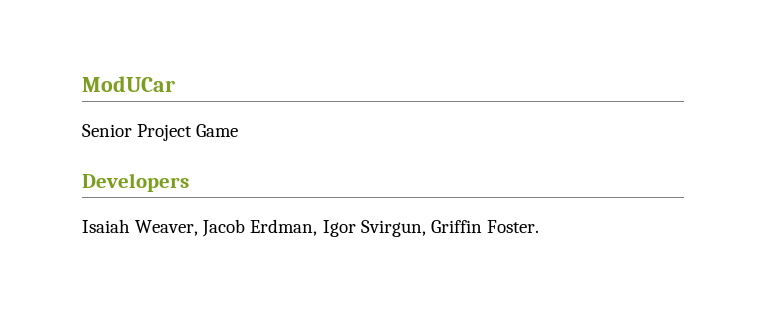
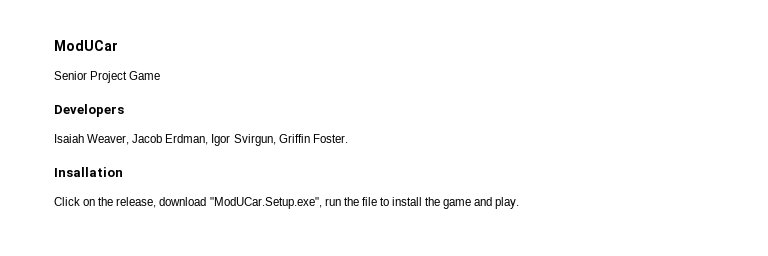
+ Insallation
+ Click on the release, download "ModUCar.Setup.exe", run the file to install the game and play.

